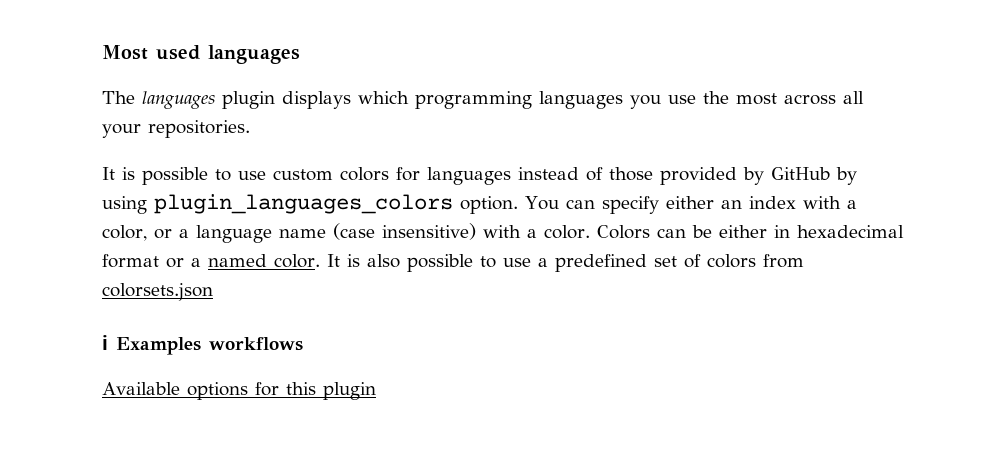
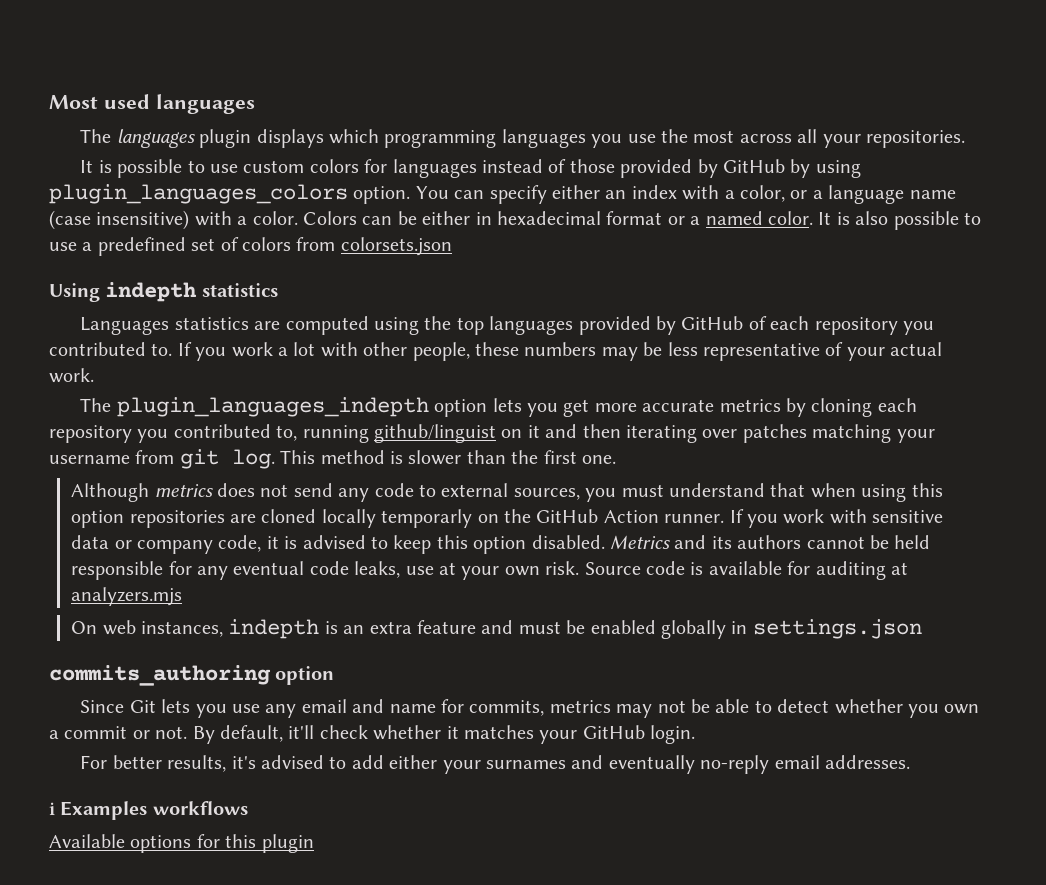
+ Using indepth statistics
+ Languages statistics are computed using the top languages provided by GitHub of each repository you contributed to. If you work a lot with other people, these numbers may be less representative of your actual work.
+ The plugin_languages_indepth option lets you get more accurate metrics by cloning each repository you contributed to, running github/linguist on it and then iterating over patches matching your username from git log. This method is slower than the first one.
+ Although metrics does not send any code to external sources, you must understand that when using this option repositories are cloned locally temporarly on the GitHub Action runner. If you work with sensitive data or company code, it is advised to keep this option disabled. Metrics and its authors cannot be held responsible for any eventual code leaks, use at your own risk. Source code is available for auditing at analyzers.mjs
+ On web instances, indepth is an extra feature and must be enabled globally in settings.json
+ commits_authoring option
+ Since Git lets you use any email and name for commits, metrics may not be able to detect whether you own a commit or not. By default, it'll check whether it matches your GitHub login.
+ For better results, it's advised to add either your surnames and eventually no-reply email addresses.

